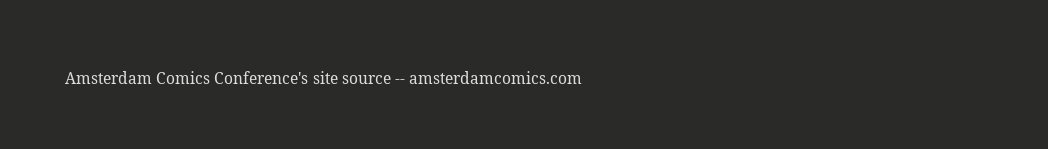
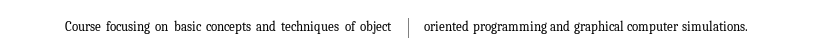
- Amsterdam Comics Conference's site source -- amsterdamcomics.com
+ Course focusing on basic concepts and techniques of object oriented programming and graphical computer simulations.

